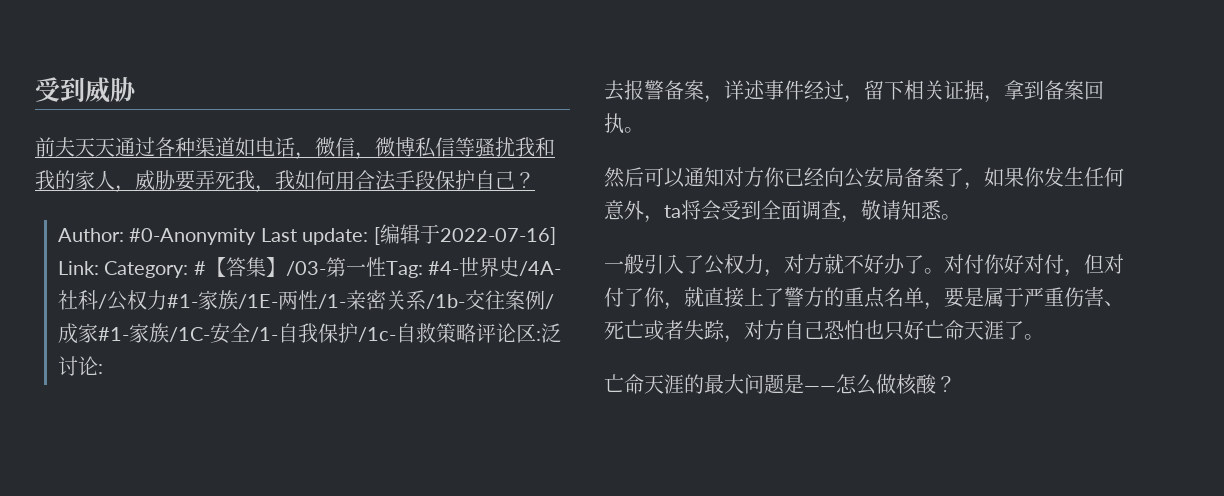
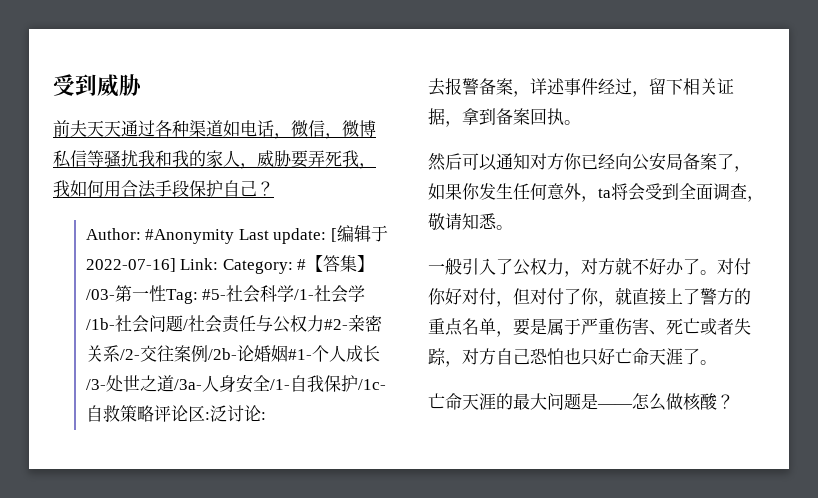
- Author: #0-Anonymity Last update: [编辑于2022-07-16] Link: Category: #【答集】/03-第一性Tag: #4-世界史/4A-社科/公权力#1-家族/1E-两性/1-亲密关系/1b-交往案例/成家#1-家族/1C-安全/1-自我保护/1c-自救策略评论区:泛讨论:
+ Author: #Anonymity Last update: [编辑于2022-07-16] Link: Category: #【答集】/03-第一性Tag: #5-社会科学/1-社会学/1b-社会问题/社会责任与公权力#2-亲密关系/2-交往案例/2b-论婚姻#1-个人成长/3-处世之道/3a-人身安全/1-自我保护/1c-自救策略评论区:泛讨论:

